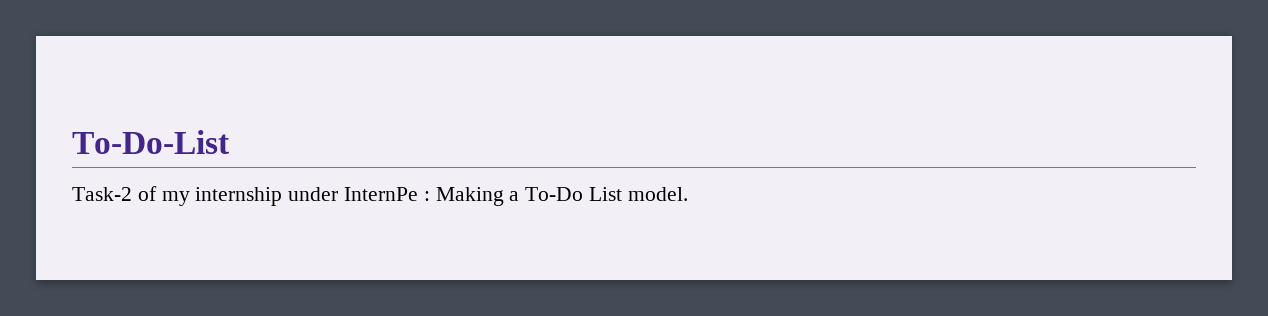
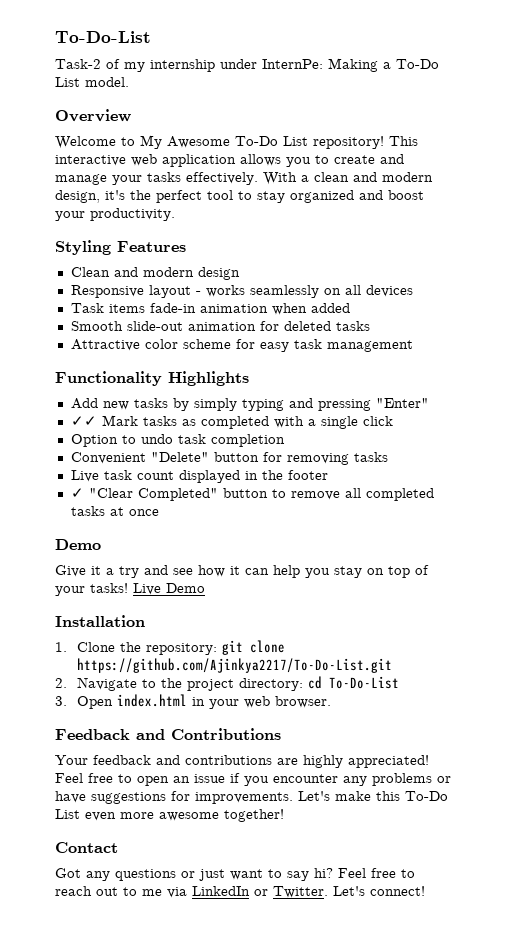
- Task-2 of my internship under InternPe : Making a To-Do List model.
+ Task-2 of my internship under InternPe: Making a To-Do List model.
+ Overview
+ Welcome to My Awesome To-Do List repository! This interactive web application allows you to create and manage your tasks effectively. With a clean and modern design, it's the perfect tool to stay organized and boost your productivity.
+ Styling Features
+ Clean and modern design
+ Responsive layout - works seamlessly on all devices
+ Task items fade-in animation when added
+ Smooth slide-out animation for deleted tasks
+ Attractive color scheme for easy task management
+ Functionality Highlights
+ Add new tasks by simply typing and pressing "Enter"
+ ✓✓ Mark tasks as completed with a single click
+ Option to undo task completion
+ Convenient "Delete" button for removing tasks
+ Live task count displayed in the footer
+ ✓ "Clear Completed" button to remove all completed tasks at once
+ Demo
+ Give it a try and see how it can help you stay on top of your tasks! Live Demo
+ Installation
+ 1. Clone the repository: git clone https://github.com/Ajinkya2217/To-Do-List.git
+ 2. Navigate to the project directory: cd To-Do-List
+ 3. Open index.html in your web browser.
+ Feedback and Contributions
+ Your feedback and contributions are highly appreciated! Feel free to open an issue if you encounter any problems or have suggestions for improvements. Let's make this To-Do List even more awesome together!
+ Contact
+ Got any questions or just want to say hi? Feel free to reach out to me via LinkedIn or Twitter. Let's connect!

